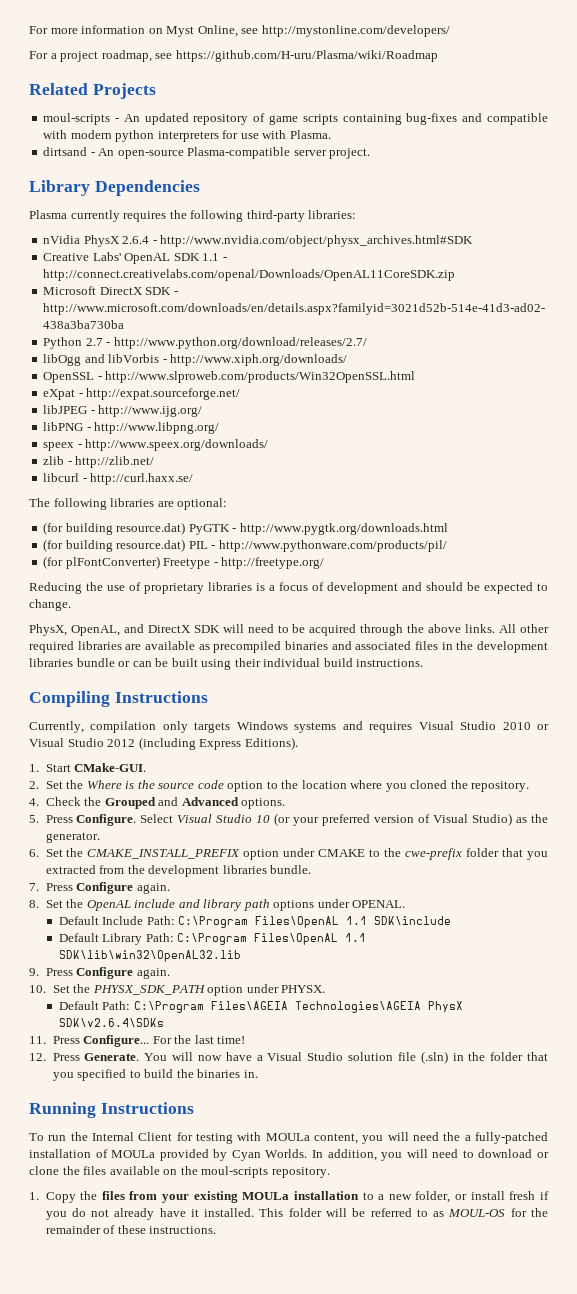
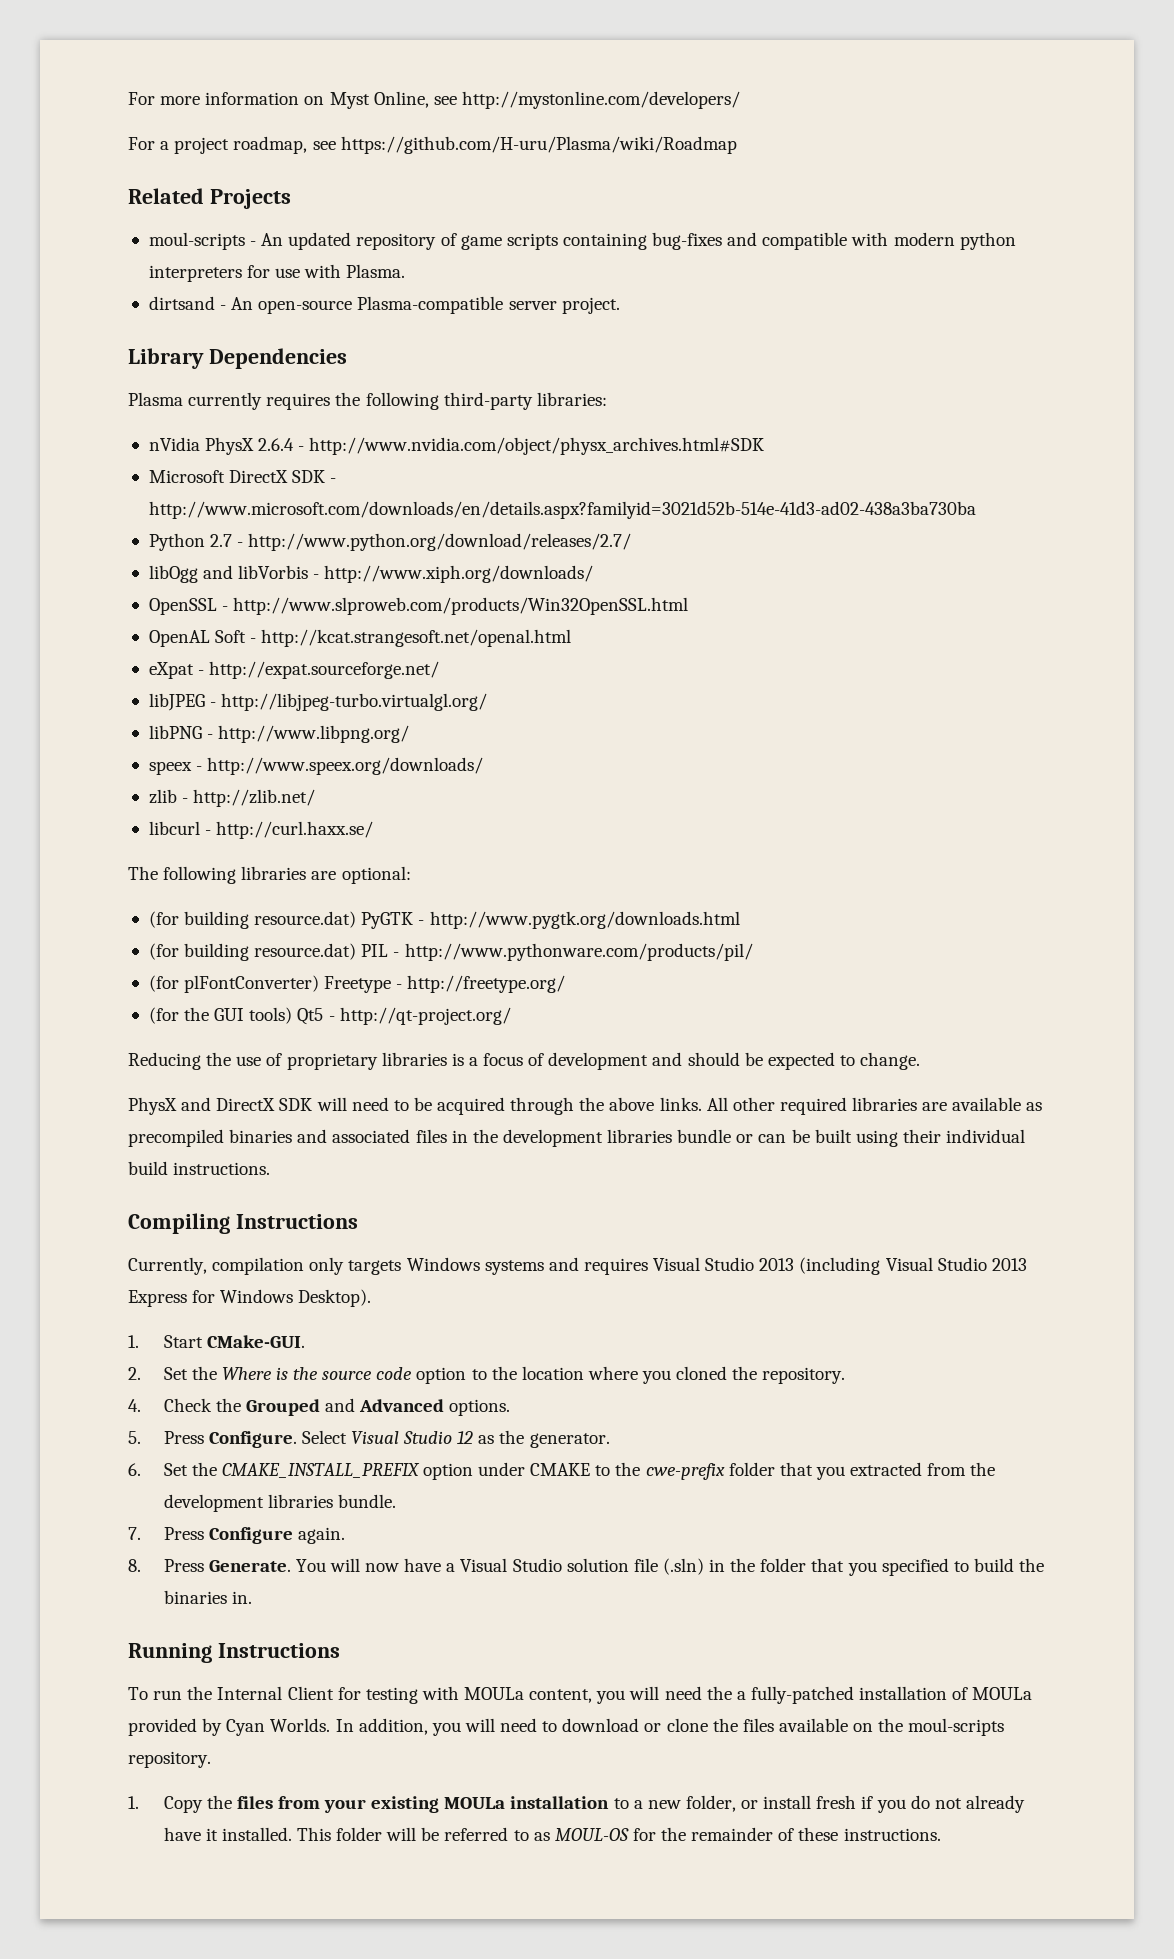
- Creative Labs' OpenAL SDK 1.1 - http://connect.creativelabs.com/openal/Downloads/OpenAL11CoreSDK.zip
+ OpenAL Soft - http://kcat.strangesoft.net/openal.html
- libJPEG - http://www.ijg.org/
+ libJPEG - http://libjpeg-turbo.virtualgl.org/
+ (for the GUI tools) Qt5 - http://qt-project.org/
- PhysX, OpenAL, and DirectX SDK will need to be acquired through the above links.
+ PhysX and DirectX SDK will need to be acquired through the above links.
- Currently, compilation only targets Windows systems and requires Visual Studio 2010 or Visual Studio 2012 (including Express Editions).
+ Currently, compilation only targets Windows systems and requires Visual Studio 2013 (including Visual Studio 2013 Express for Windows Desktop).
- Select Visual Studio 10 (or your preferred version of Visual Studio) as the generator.
+ Select Visual Studio 12 as the generator.
- 8. Set the OpenAL include and library path options under OPENAL.
- Default Include Path: C:\Program Files\OpenAL 1.1 SDK\include
- Default Library Path: C:\Program Files\OpenAL 1.1 SDK\lib\win32\OpenAL32.lib
- 9. Press Configure again.
- 10. Set the PHYSX_SDK_PATH option under PHYSX.
- Default Path: C:\Program Files\AGEIA Technologies\AGEIA PhysX SDK\v2.6.4\SDKs
- 11. Press Configure... For the last time!
- 12. Press Generate.
+ 8. Press Generate.

